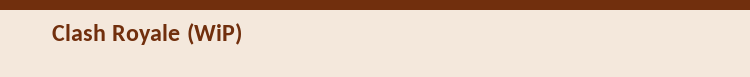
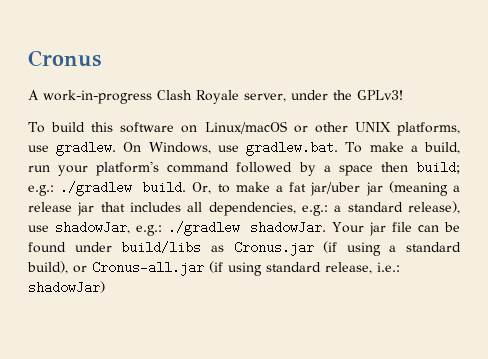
- Clash Royale (WiP)
+ Cronus
+ A work-in-progress Clash Royale server, under the GPLv3!
+ To build this software on Linux/macOS or other UNIX platforms, use gradlew. On Windows, use gradlew.bat. To make a build, run your platform's command followed by a space then build; e.g.: ./gradlew build. Or, to make a fat jar/uber jar (meaning a release jar that includes all dependencies, e.g.: a standard release), use shadowJar, e.g.: ./gradlew shadowJar. Your jar file can be found under build/libs as Cronus.jar (if using a standard build), or Cronus-all.jar (if using standard release, i.e.: shadowJar)

